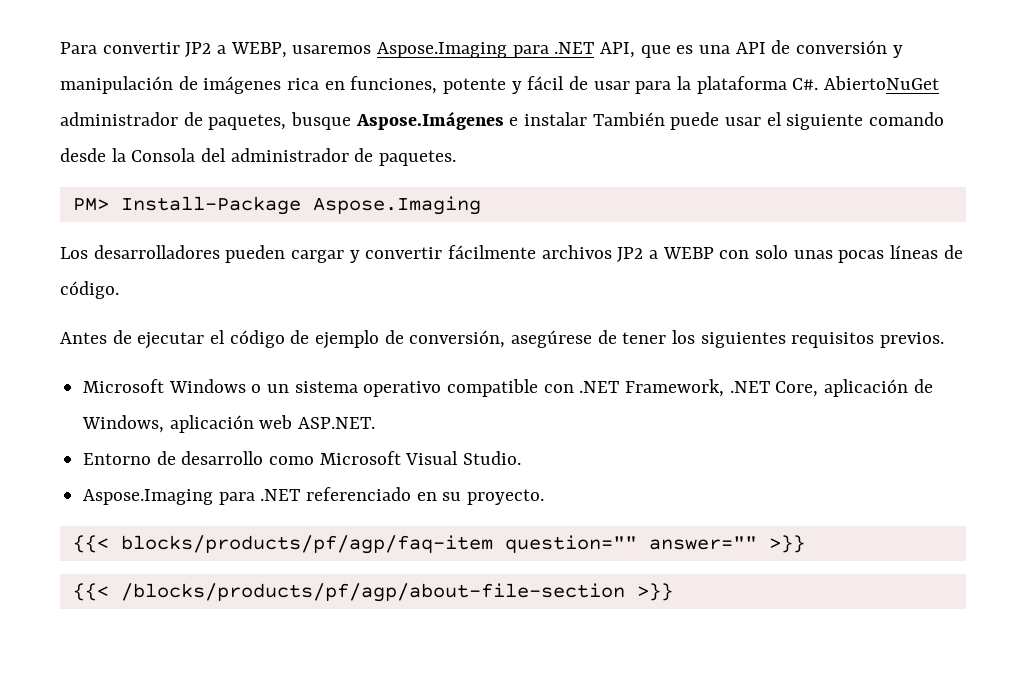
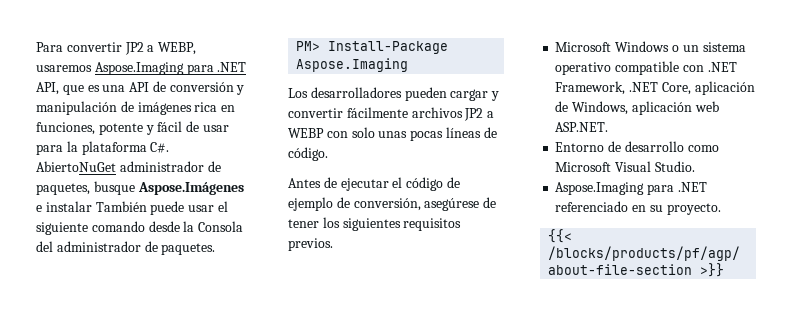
- {{< blocks/products/pf/agp/faq-item question="" answer="" >}}

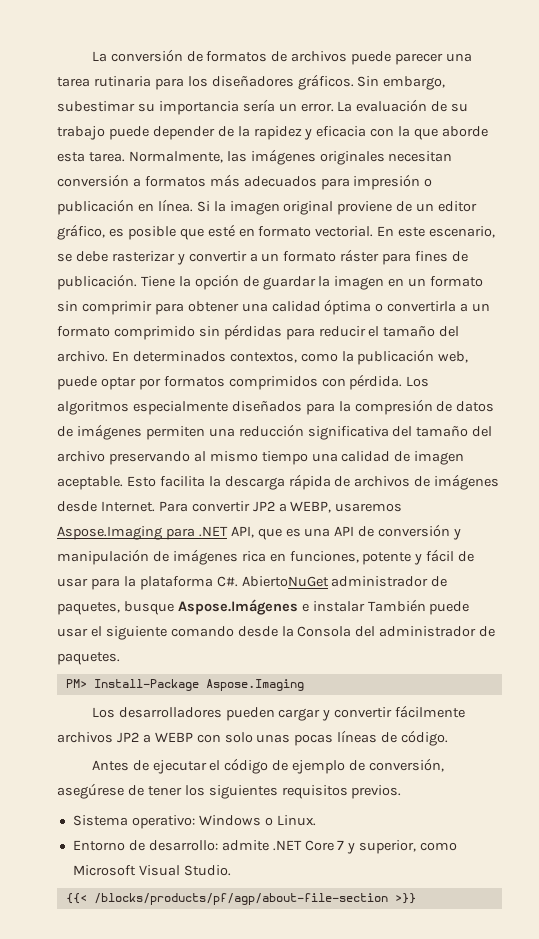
+ La conversión de formatos de archivos puede parecer una tarea rutinaria para los diseñadores gráficos. Sin embargo, subestimar su importancia sería un error. La evaluación de su trabajo puede depender de la rapidez y eficacia con la que aborde esta tarea. Normalmente, las imágenes originales necesitan conversión a formatos más adecuados para impresión o publicación en línea. Si la imagen original proviene de un editor gráfico, es posible que esté en formato vectorial. En este escenario, se debe rasterizar y convertir a un formato ráster para fines de publicación. Tiene la opción de guardar la imagen en un formato sin comprimir para obtener una calidad óptima o convertirla a un formato comprimido sin pérdidas para reducir el tamaño del archivo. En determinados contextos, como la publicación web, puede optar por formatos comprimidos con pérdida. Los algoritmos especialmente diseñados para la compresión de datos de imágenes permiten una reducción significativa del tamaño del archivo preservando al mismo tiempo una calidad de imagen aceptable. Esto facilita la descarga rápida de archivos de imágenes desde Internet.
- Microsoft Windows o un sistema operativo compatible con .NET Framework, .NET Core, aplicación de Windows, aplicación web ASP.NET.
- Entorno de desarrollo como Microsoft Visual Studio.
- Aspose.Imaging para .NET referenciado en su proyecto.
+ Sistema operativo: Windows o Linux.
+ Entorno de desarrollo: admite .NET Core 7 y superior, como Microsoft Visual Studio.

